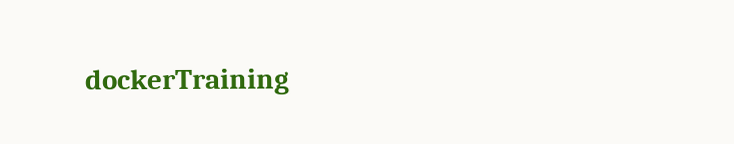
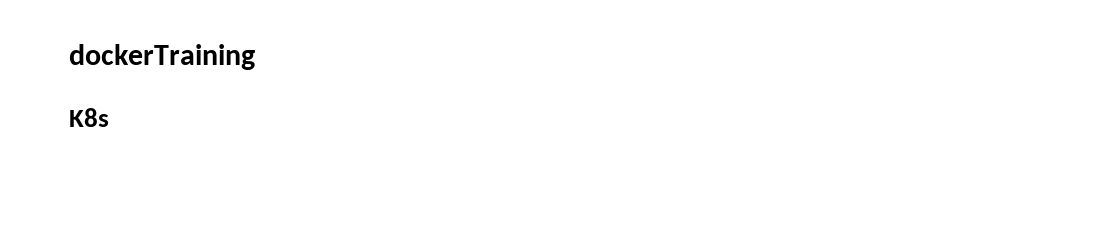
+ K8s

